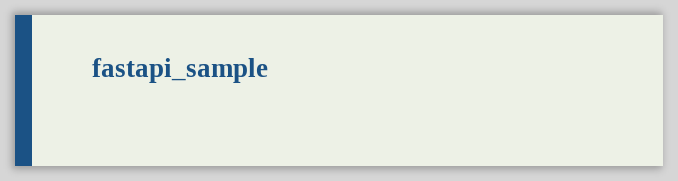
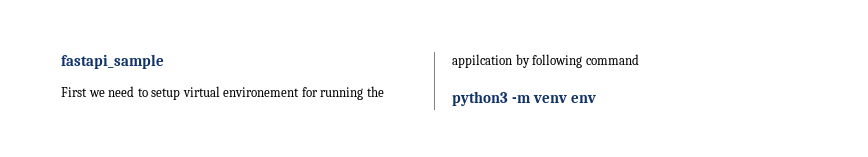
+ First we need to setup virtual environement for running the appilcation by following command
+ python3 -m venv env

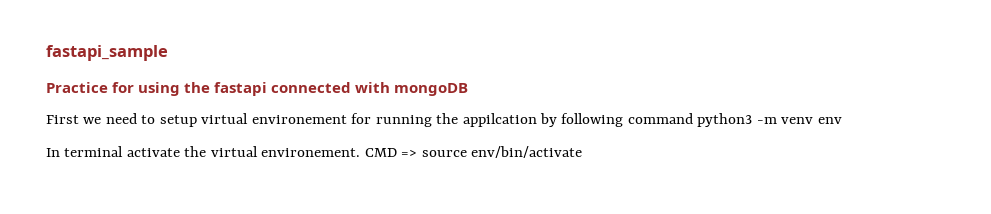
+ Practice for using the fastapi connected with mongoDB
- First we need to setup virtual environement for running the appilcation by following command
- python3 -m venv env
+ First we need to setup virtual environement for running the appilcation by following command python3 -m venv env
+ In terminal activate the virtual environement. CMD => source env/bin/activate

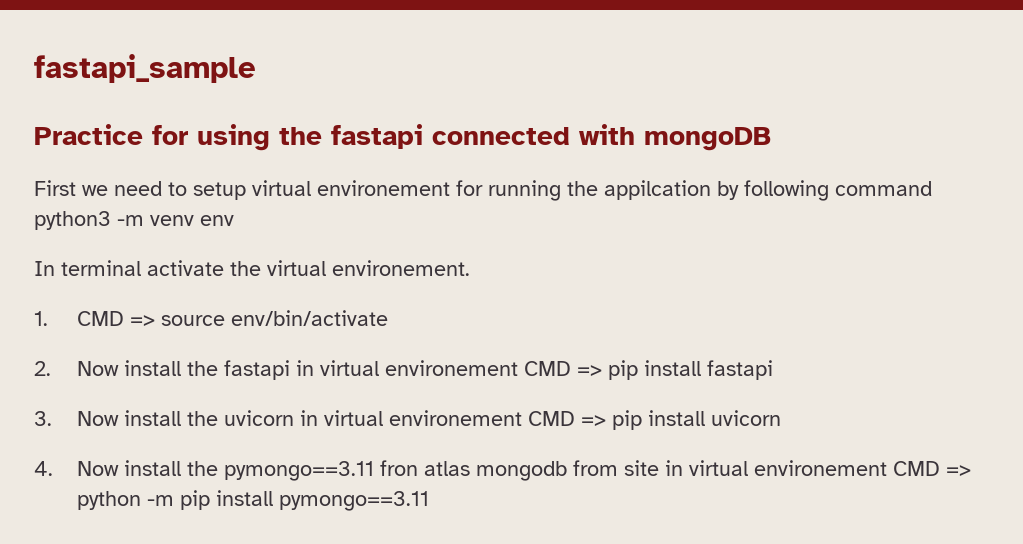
- In terminal activate the virtual environement. CMD => source env/bin/activate
+ In terminal activate the virtual environement.
+ 1. CMD => source env/bin/activate
+ 2. Now install the fastapi in virtual environement CMD => pip install fastapi
+ 3. Now install the uvicorn in virtual environement CMD => pip install uvicorn
+ 4. Now install the pymongo==3.11 fron atlas mongodb from site in virtual environement CMD => python -m pip install pymongo==3.11

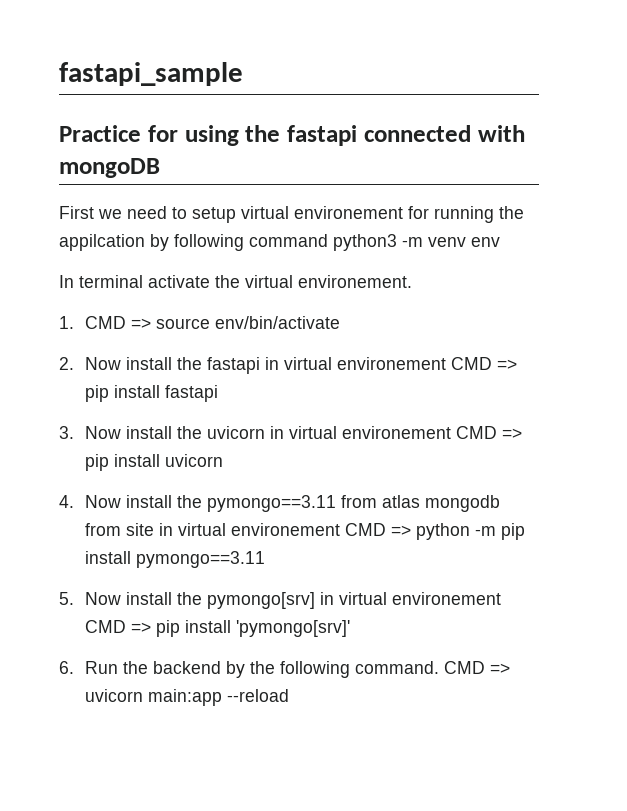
- 4. Now install the pymongo==3.11 fron atlas mongodb from site in virtual environement CMD => python -m pip install pymongo==3.11
+ 4. Now install the pymongo==3.11 from atlas mongodb from site in virtual environement CMD => python -m pip install pymongo==3.11
+ 5. Now install the pymongo[srv] in virtual environement CMD => pip install 'pymongo[srv]'
+ 6. Run the backend by the following command. CMD => uvicorn main:app --reload

